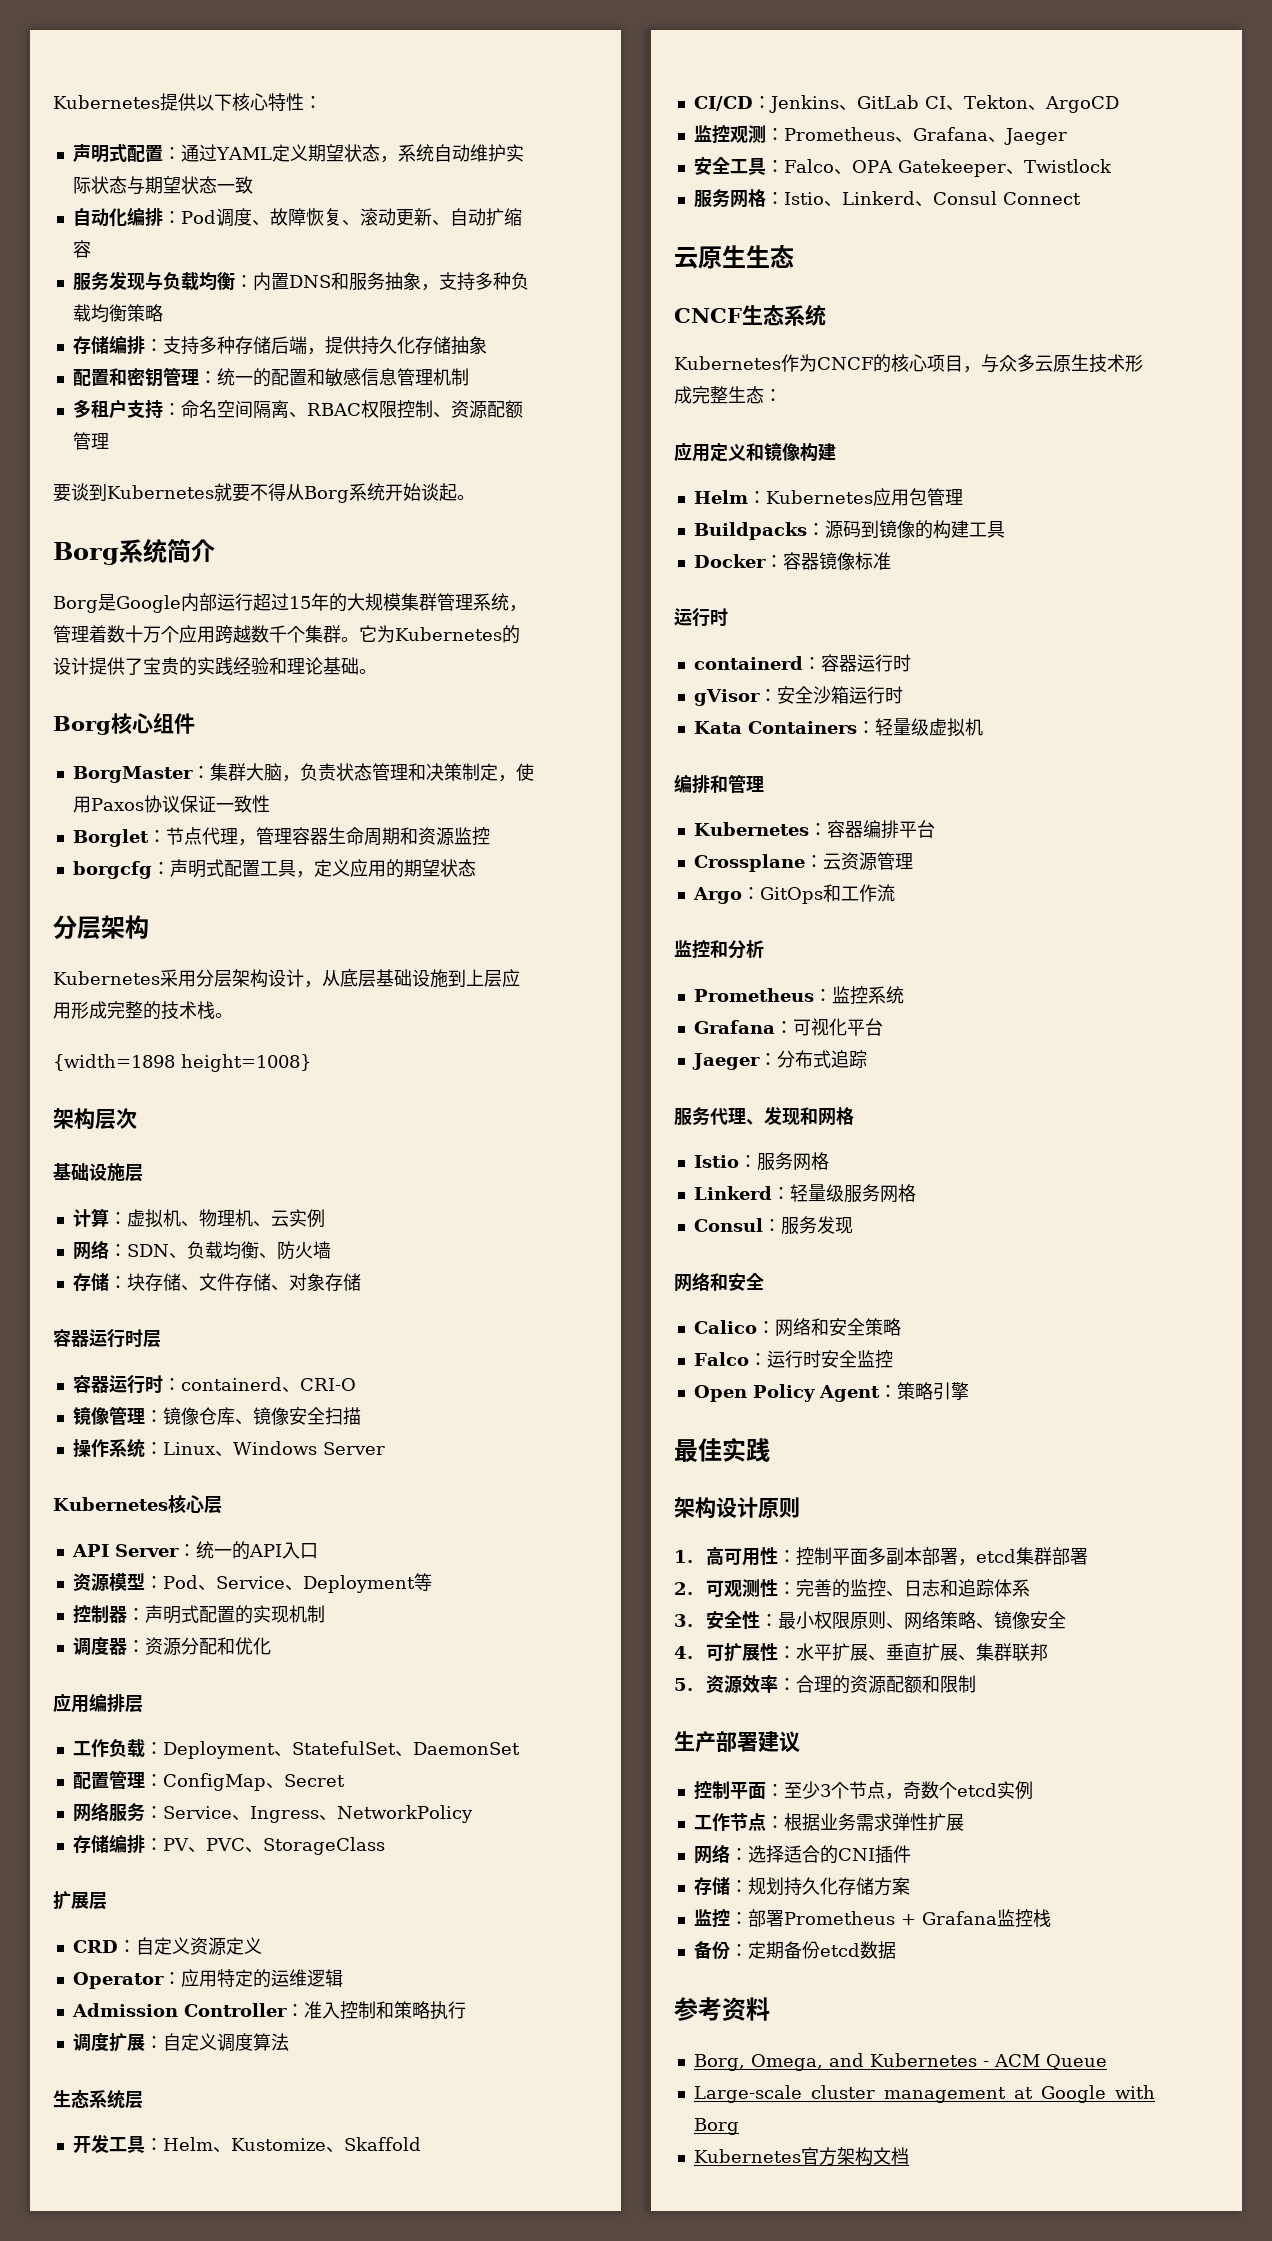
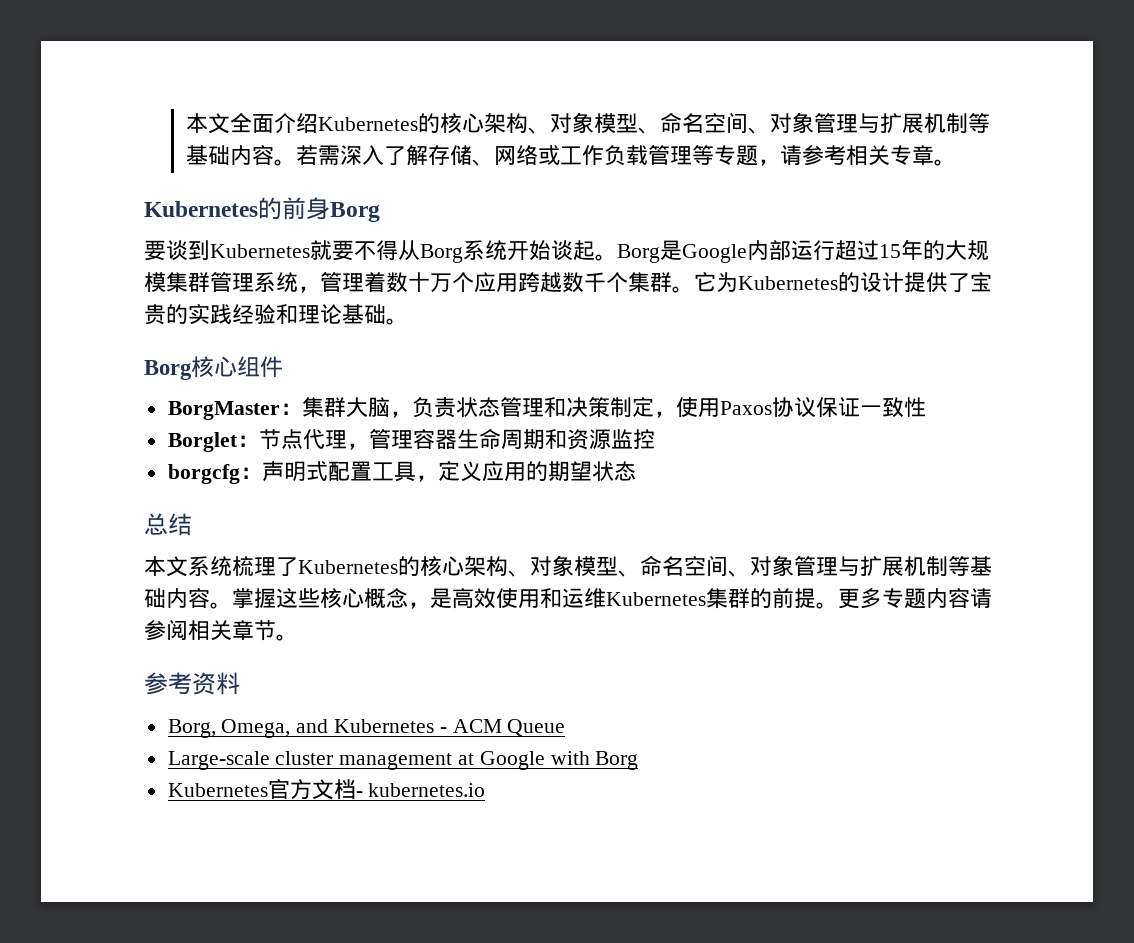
- Kubernetes提供以下核心特性：
- 声明式配置：通过YAML定义期望状态，系统自动维护实际状态与期望状态一致
- 自动化编排：Pod调度、故障恢复、滚动更新、自动扩缩容
- 服务发现与负载均衡：内置DNS和服务抽象，支持多种负载均衡策略
- 存储编排：支持多种存储后端，提供持久化存储抽象
- 配置和密钥管理：统一的配置和敏感信息管理机制
- 多租户支持：命名空间隔离、RBAC权限控制、资源配额管理
+ 本文全面介绍Kubernetes的核心架构、对象模型、命名空间、对象管理与扩展机制等基础内容。若需深入了解存储、网络或工作负载管理等专题，请参考相关专章。
+ Kubernetes的前身Borg
- 要谈到Kubernetes就要不得从Borg系统开始谈起。
- Borg系统简介
- Borg是Google内部运行超过15年的大规模集群管理系统，管理着数十万个应用跨越数千个集群。
+ 要谈到Kubernetes就要不得从Borg系统开始谈起。Borg是Google内部运行超过15年的大规模集群管理系统，管理着数十万个应用跨越数千个集群。
  borgcfg：声明式配置工具，定义应用的期望状态
- 分层架构
- Kubernetes采用分层架构设计，从底层基础设施到上层应用形成完整的技术栈。
- {width=1898 height=1008}
- 架构层次
- 基础设施层
- 计算：虚拟机、物理机、云实例
- 网络：SDN、负载均衡、防火墙
- 存储：块存储、文件存储、对象存储
- 容器运行时层
- 容器运行时：containerd、CRI-O
- 镜像管理：镜像仓库、镜像安全扫描
- 操作系统：Linux、Windows Server
- Kubernetes核心层
- API Server：统一的API入口
- 资源模型：Pod、Service、Deployment等
- 控制器：声明式配置的实现机制
- 调度器：资源分配和优化
- 应用编排层
- 工作负载：Deployment、StatefulSet、DaemonSet
- 配置管理：ConfigMap、Secret
- 网络服务：Service、Ingress、NetworkPolicy
- 存储编排：PV、PVC、StorageClass
- 扩展层
- CRD：自定义资源定义
- Operator：应用特定的运维逻辑
- Admission Controller：准入控制和策略执行
- 调度扩展：自定义调度算法
- 生态系统层
- 开发工具：Helm、Kustomize、Skaffold
- CI/CD：Jenkins、GitLab CI、Tekton、ArgoCD
- 监控观测：Prometheus、Grafana、Jaeger
- 安全工具：Falco、OPA Gatekeeper、Twistlock
- 服务网格：Istio、Linkerd、Consul Connect
- 云原生生态
- CNCF生态系统
- Kubernetes作为CNCF的核心项目，与众多云原生技术形成完整生态：
- 应用定义和镜像构建
- Helm：Kubernetes应用包管理
- Buildpacks：源码到镜像的构建工具
- Docker：容器镜像标准
- 运行时
- containerd：容器运行时
- gVisor：安全沙箱运行时
- Kata Containers：轻量级虚拟机
- 编排和管理
- Kubernetes：容器编排平台
- Crossplane：云资源管理
- Argo：GitOps和工作流
- 监控和分析
- Prometheus：监控系统
- Grafana：可视化平台
- Jaeger：分布式追踪
- 服务代理、发现和网格
- Istio：服务网格
- Linkerd：轻量级服务网格
- Consul：服务发现
- 网络和安全
- Calico：网络和安全策略
- Falco：运行时安全监控
- Open Policy Agent：策略引擎
- 最佳实践
- 架构设计原则
- 1.高可用性：控制平面多副本部署，etcd集群部署
- 2.可观测性：完善的监控、日志和追踪体系
- 3.安全性：最小权限原则、网络策略、镜像安全
- 4.可扩展性：水平扩展、垂直扩展、集群联邦
- 5.资源效率：合理的资源配额和限制
- 生产部署建议
- 控制平面：至少3个节点，奇数个etcd实例
- 工作节点：根据业务需求弹性扩展
- 网络：选择适合的CNI插件
- 存储：规划持久化存储方案
- 监控：部署Prometheus + Grafana监控栈
- 备份：定期备份etcd数据
+ 总结
+ 本文系统梳理了Kubernetes的核心架构、对象模型、命名空间、对象管理与扩展机制等基础内容。掌握这些核心概念，是高效使用和运维Kubernetes集群的前提。更多专题内容请参阅相关章节。
- Kubernetes官方架构文档
+ Kubernetes官方文档- kubernetes.io

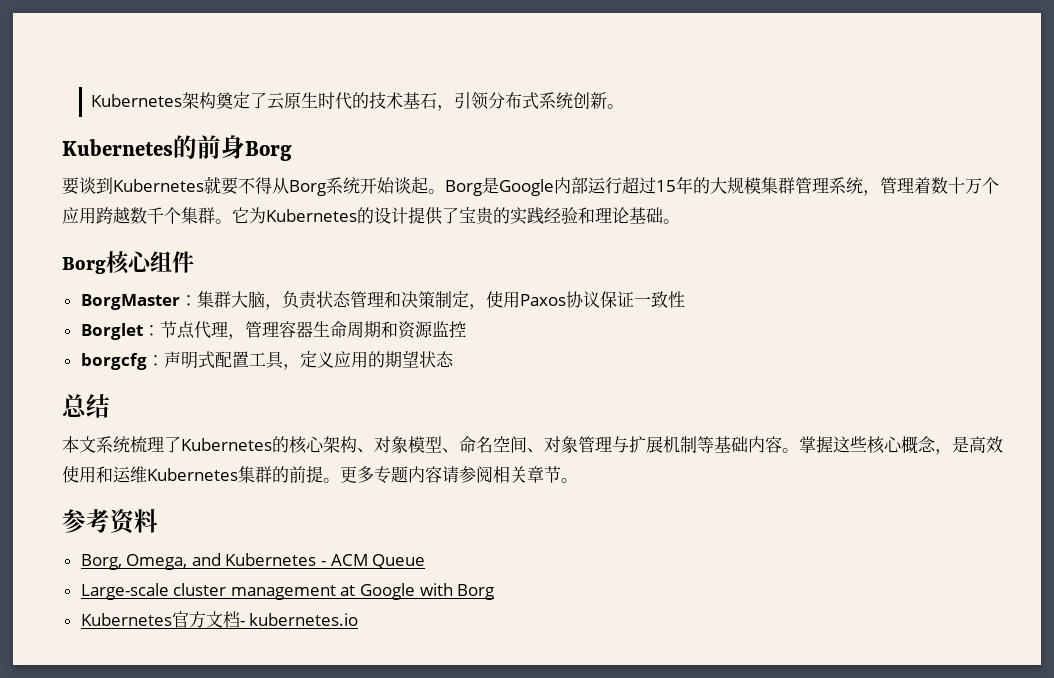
- 本文全面介绍Kubernetes的核心架构、对象模型、命名空间、对象管理与扩展机制等基础内容。若需深入了解存储、网络或工作负载管理等专题，请参考相关专章。
+ Kubernetes架构奠定了云原生时代的技术基石，引领分布式系统创新。

